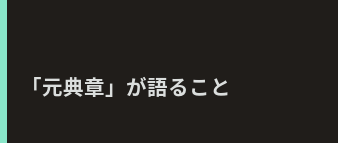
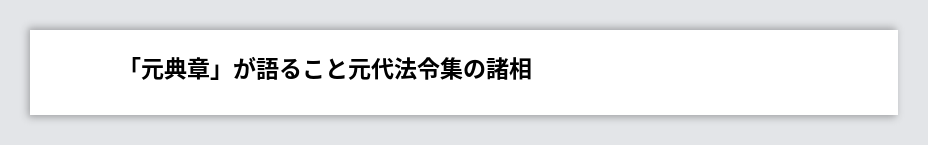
- 「元典章」が語ること
+ 「元典章」が語ること元代法令集の諸相

